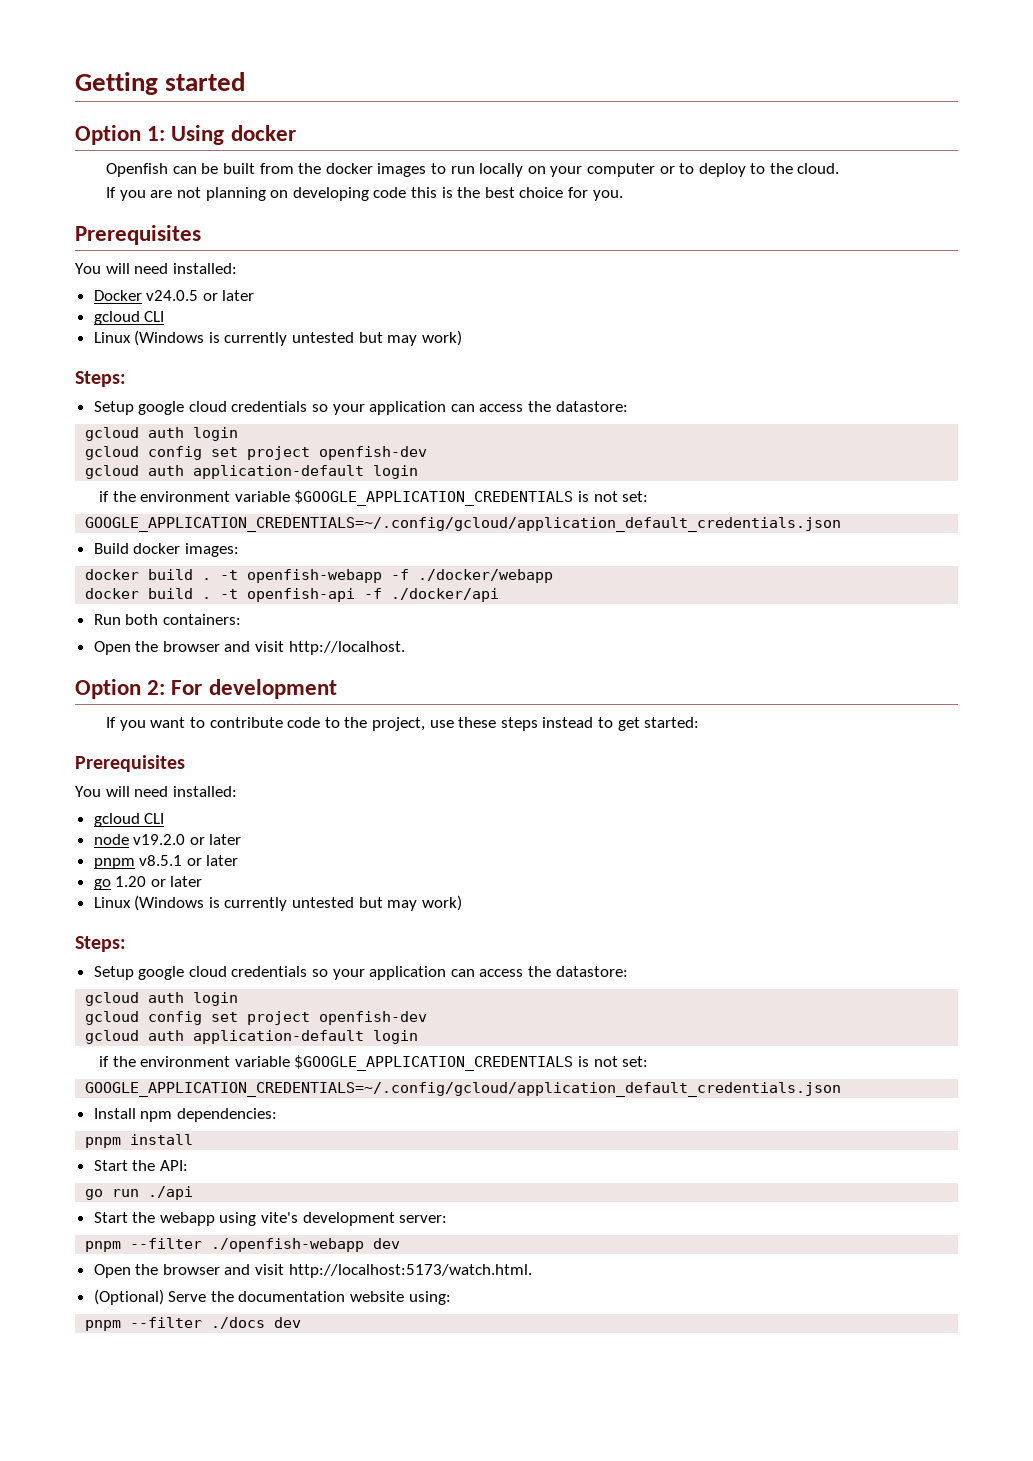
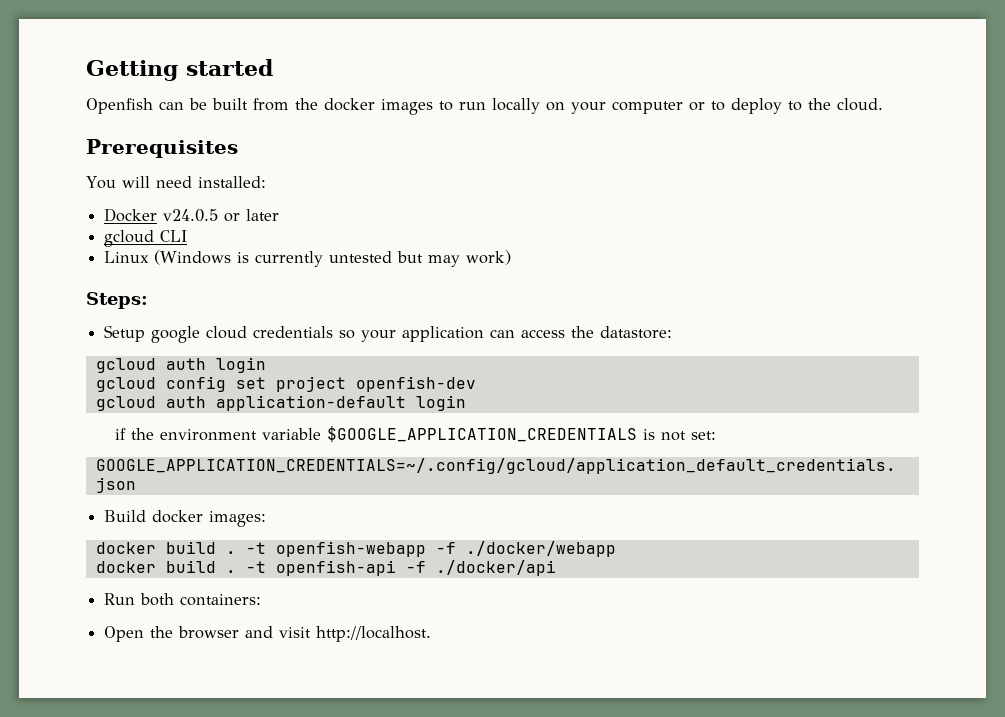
- Option 1: Using docker
- If you are not planning on developing code this is the best choice for you.
- Option 2: For development
- If you want to contribute code to the project, use these steps instead to get started:
- Prerequisites
- You will need installed:
- gcloud CLI
- node v19.2.0 or later
- pnpm v8.5.1 or later
- go 1.20 or later
- Linux (Windows is currently untested but may work)
- Steps:
- Setup google cloud credentials so your application can access the datastore:
- gcloud auth login
- gcloud config set project openfish-dev
- gcloud auth application-default login
- if the environment variable $GOOGLE_APPLICATION_CREDENTIALS is not set:
- GOOGLE_APPLICATION_CREDENTIALS=~/.config/gcloud/application_default_credentials.json
- Install npm dependencies:
- pnpm install
- Start the API:
- go run ./api
- Start the webapp using vite's development server:
- pnpm --filter ./openfish-webapp dev
- Open the browser and visit http://localhost:5173/watch.html.
- (Optional) Serve the documentation website using:
- pnpm --filter ./docs dev

